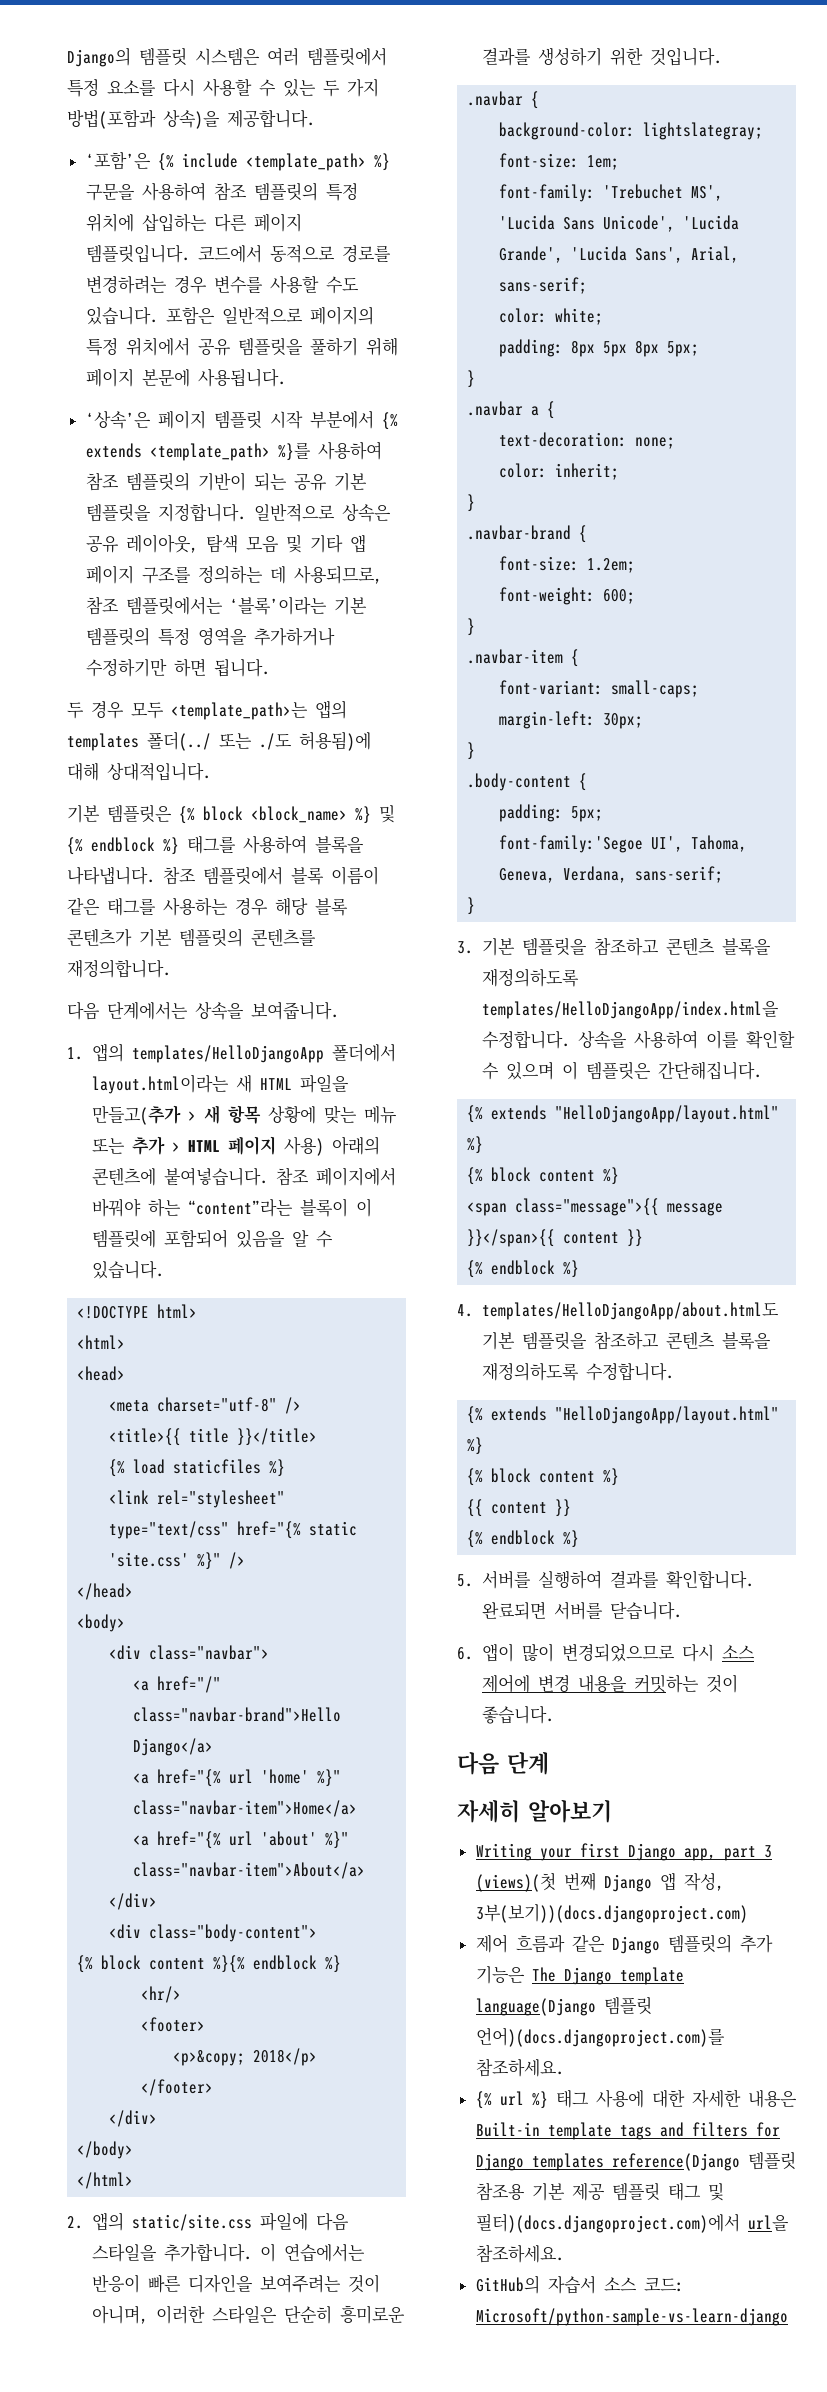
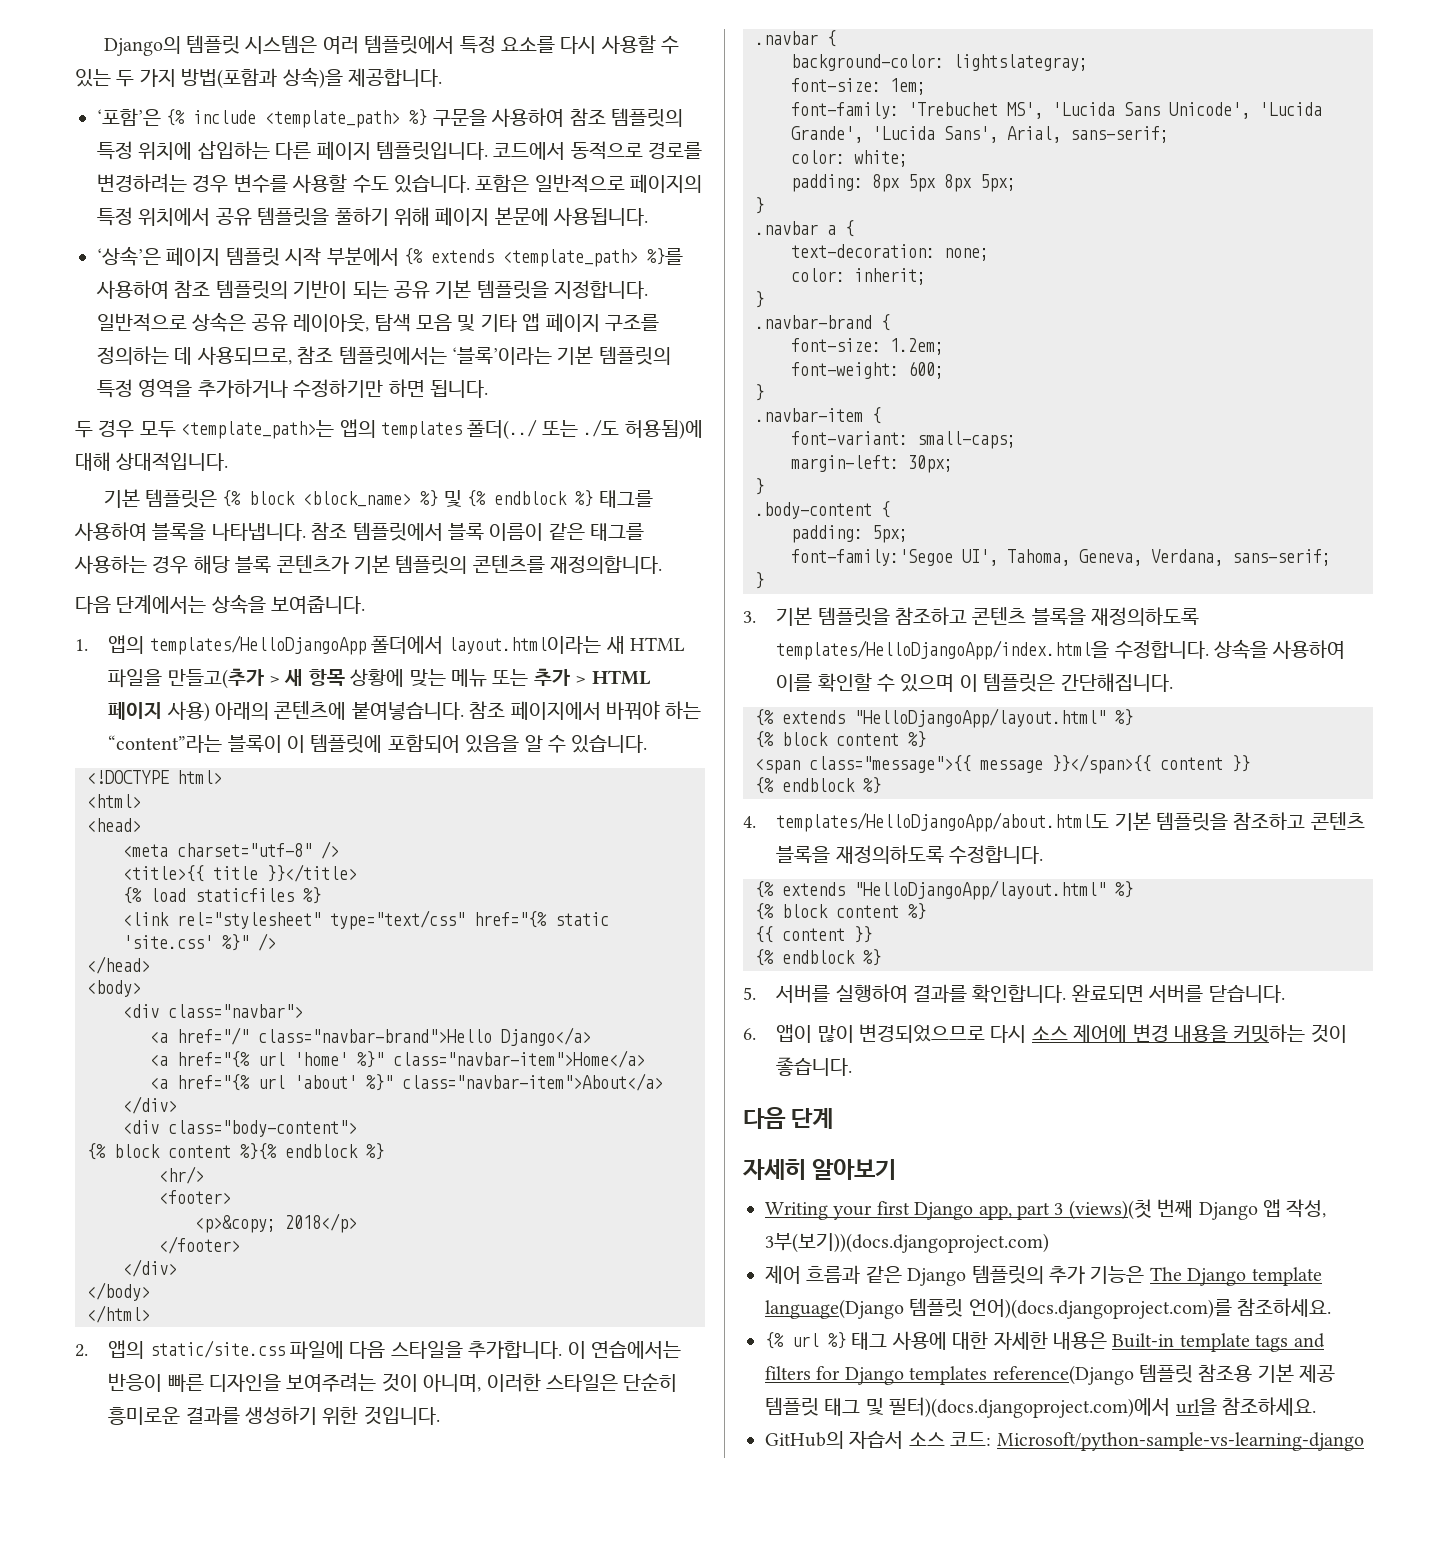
- GitHub의 자습서 소스 코드: Microsoft/python-sample-vs-learn-django
+ GitHub의 자습서 소스 코드: Microsoft/python-sample-vs-learning-django

